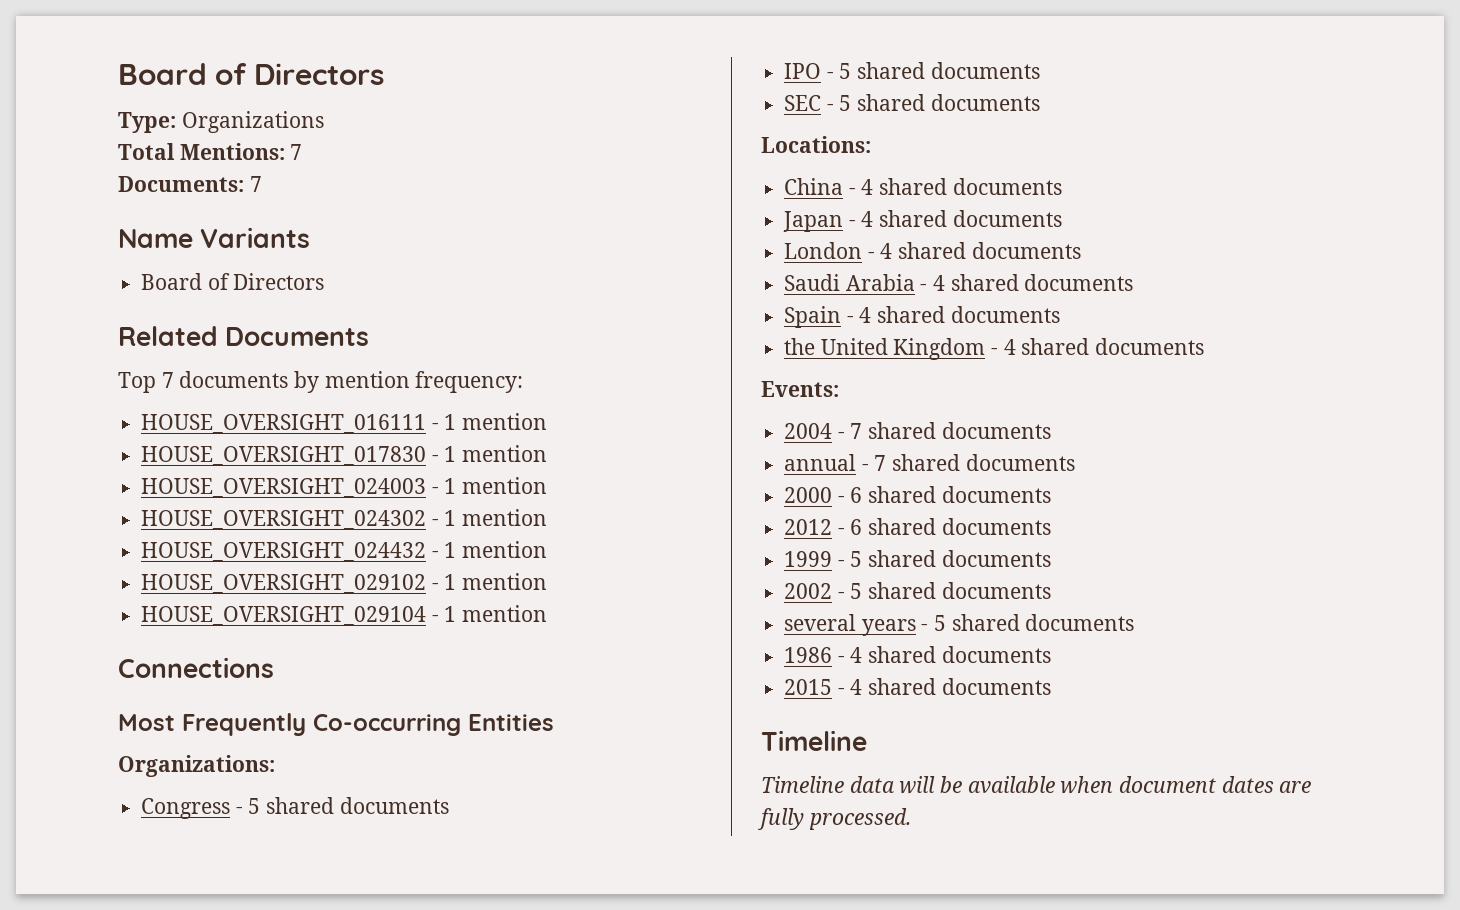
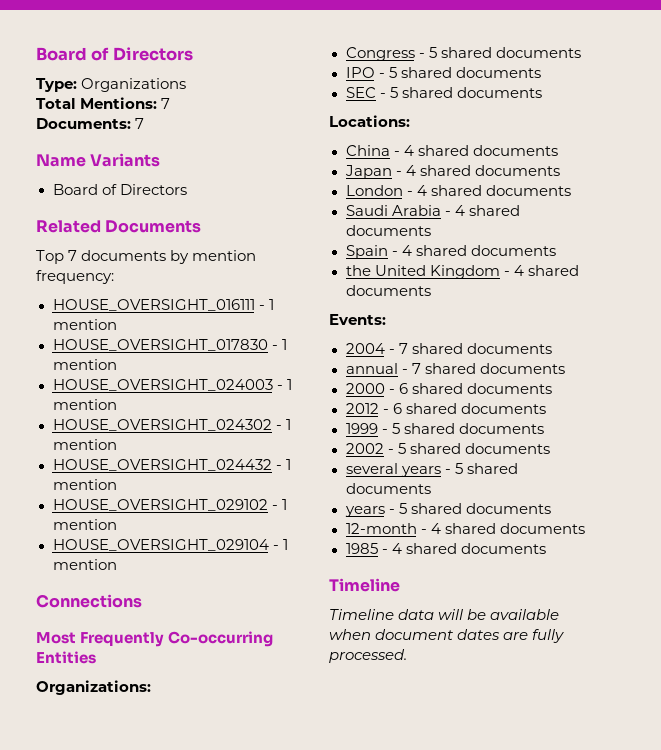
  several years - 5 shared documents
- 1986 - 4 shared documents
- 2015 - 4 shared documents
+ years - 5 shared documents
+ 12-month - 4 shared documents
+ 1985 - 4 shared documents

